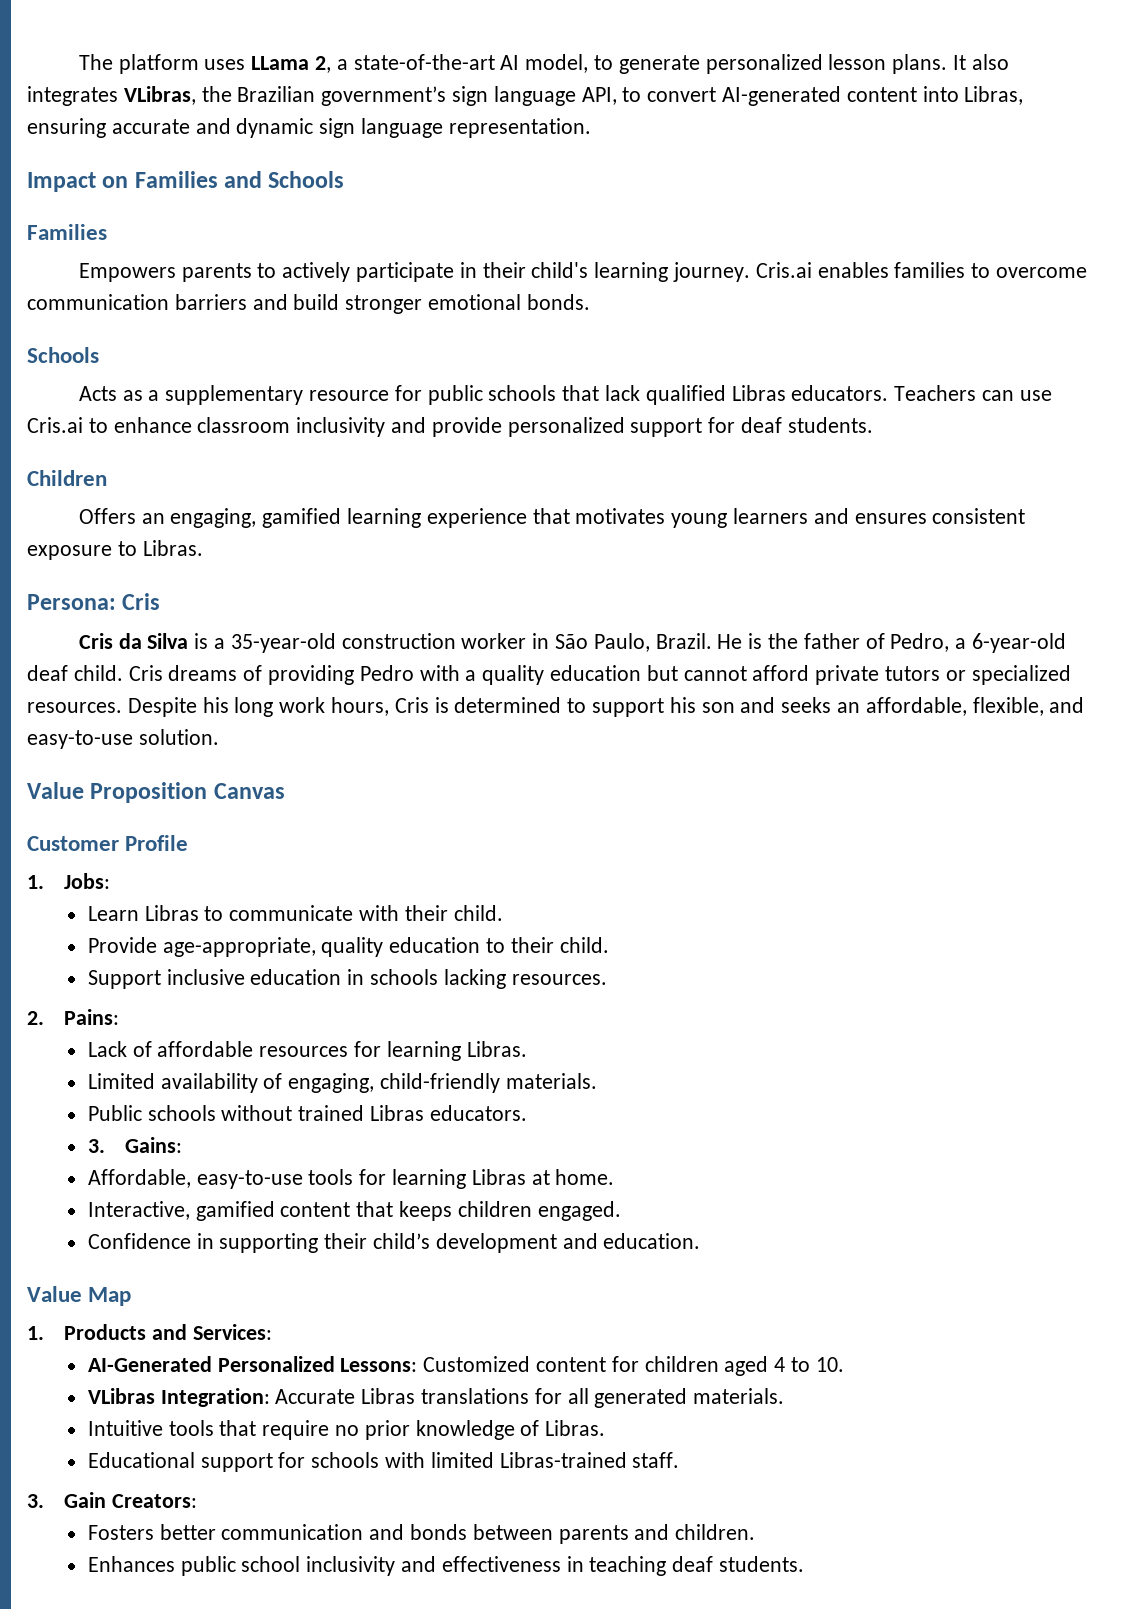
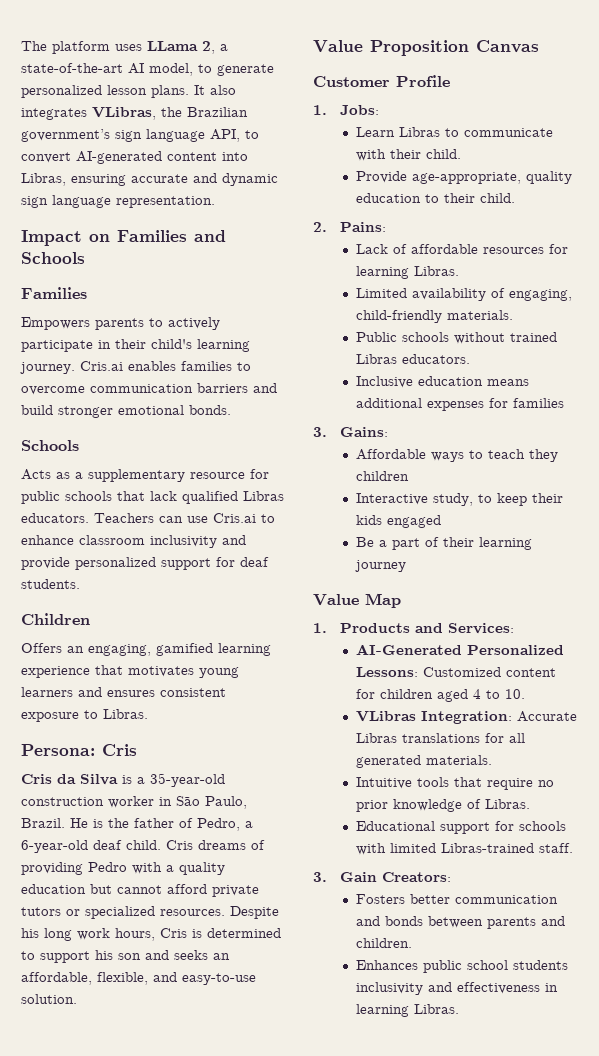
- Support inclusive education in schools lacking resources.
+ Inclusive education means additional expenses for families
  3. Gains:
- Affordable, easy-to-use tools for learning Libras at home.
- Interactive, gamified content that keeps children engaged.
- Confidence in supporting their child’s development and education.
+ Affordable ways to teach they children
+ Interactive study, to keep their kids engaged
+ Be a part of their learning journey
- Enhances public school inclusivity and effectiveness in teaching deaf students.
+ Enhances public school students inclusivity and effectiveness in learning Libras.

